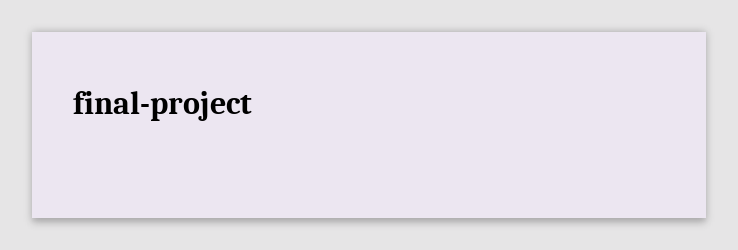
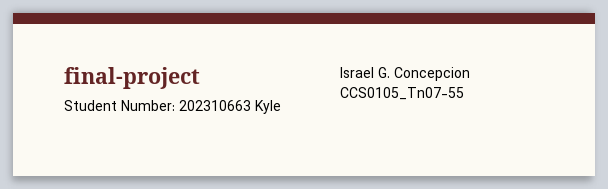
+ Student Number: 202310663 Kyle Israel G. Concepcion CCS0105_Tn07-55

